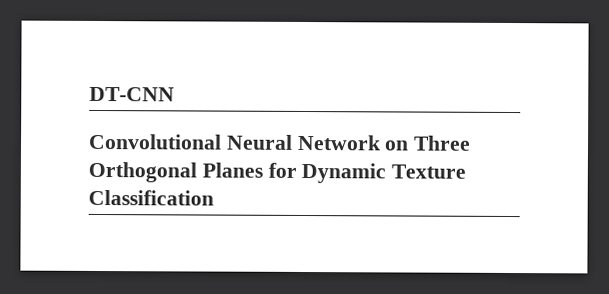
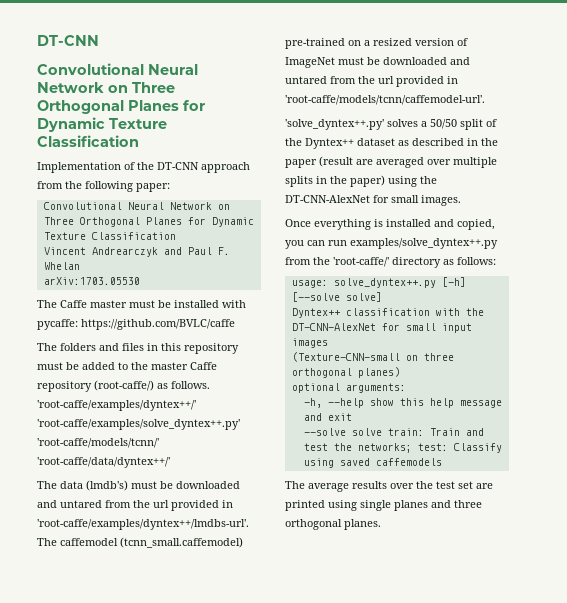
+ Implementation of the DT-CNN approach from the following paper:
+ Convolutional Neural Network on Three Orthogonal Planes for Dynamic Texture Classification
+ Vincent Andrearczyk and Paul F. Whelan
+ arXiv:1703.05530
+ The Caffe master must be installed with pycaffe: https://github.com/BVLC/caffe
+ The folders and files in this repository must be added to the master Caffe repository (root-caffe/) as follows. 'root-caffe/examples/dyntex++/' 'root-caffe/examples/solve_dyntex++.py' 'root-caffe/models/tcnn/' 'root-caffe/data/dyntex++/'
+ The data (lmdb's) must be downloaded and untared from the url provided in 'root-caffe/examples/dyntex++/lmdbs-url'. The caffemodel (tcnn_small.caffemodel) pre-trained on a resized version of ImageNet must be downloaded and untared from the url provided in 'root-caffe/models/tcnn/caffemodel-url'.
+ 'solve_dyntex++.py' solves a 50/50 split of the Dyntex++ dataset as described in the paper (result are averaged over multiple splits in the paper) using the DT-CNN-AlexNet for small images.
+ Once everything is installed and copied, you can run examples/solve_dyntex++.py from the 'root-caffe/' directory as follows:
+ usage: solve_dyntex++.py [-h] [--solve solve]
+ Dyntex++ classification with the DT-CNN-AlexNet for small input images
+ (Texture-CNN-small on three orthogonal planes)
+ optional arguments:
+ -h, --help show this help message and exit
+ --solve solve train: Train and test the networks; test: Classify using saved caffemodels
+ The average results over the test set are printed using single planes and three orthogonal planes.

